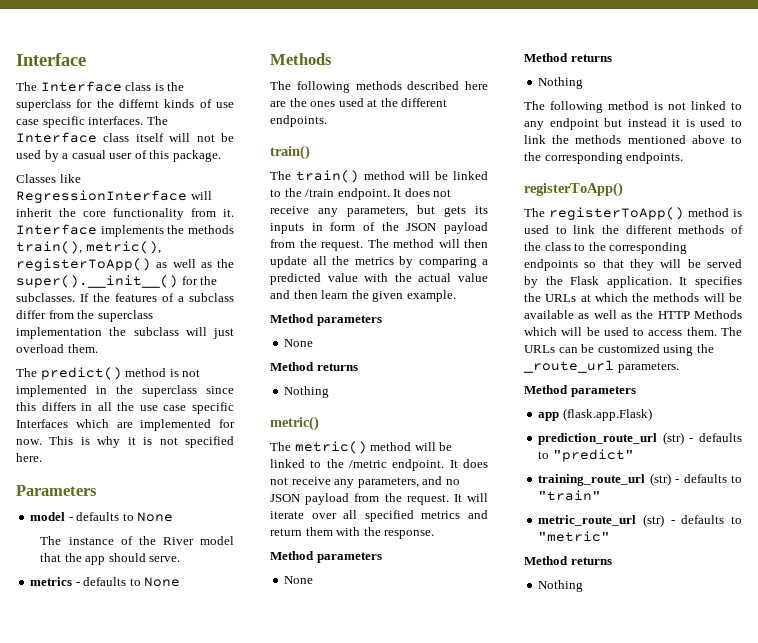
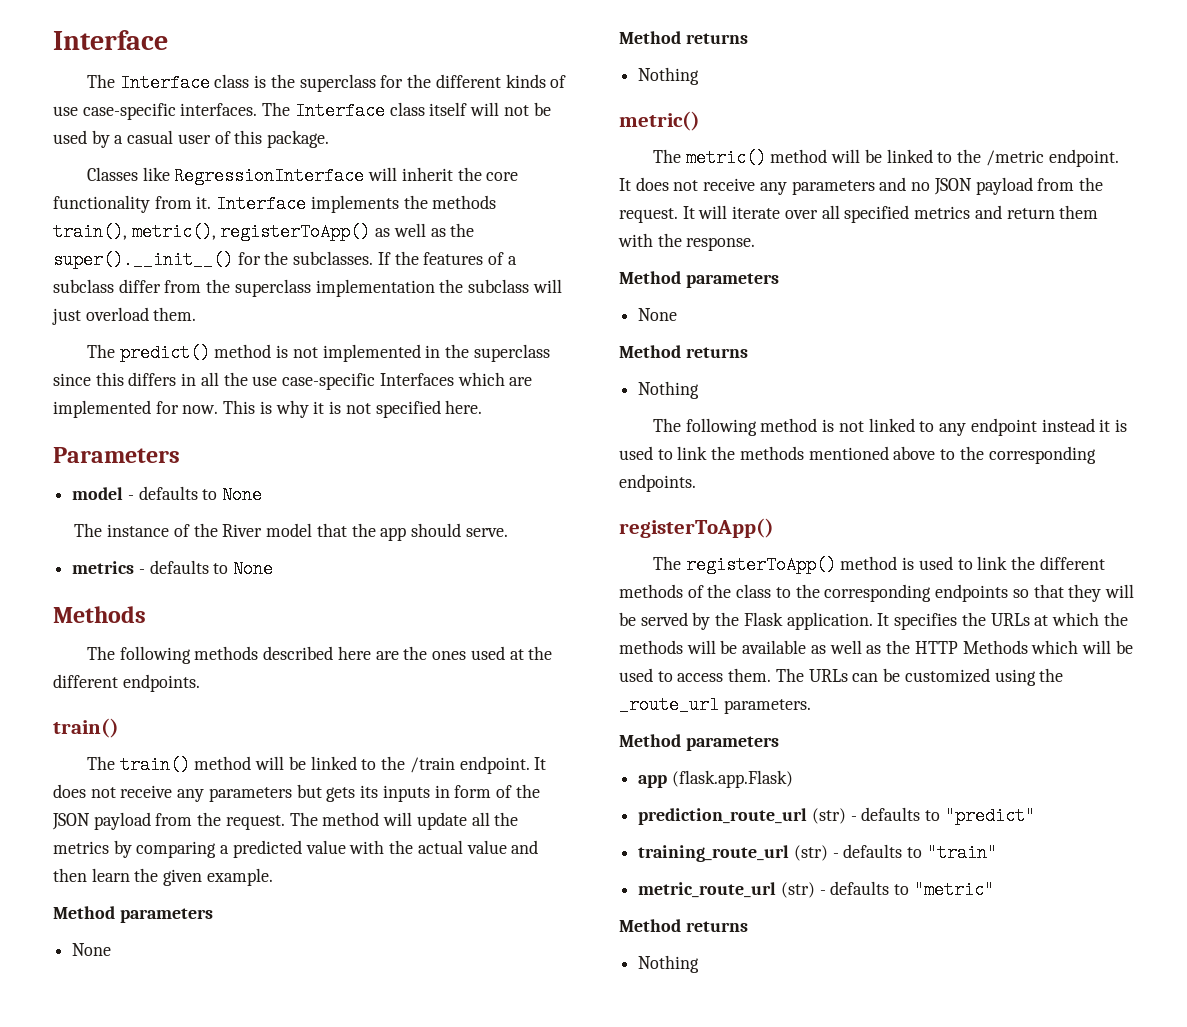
- The Interface class is the superclass for the differnt kinds of use case specific interfaces.
+ The Interface class is the superclass for the different kinds of use case-specific interfaces.
- The predict() method is not implemented in the superclass since this differs in all the use case specific Interfaces which are implemented for now.
+ The predict() method is not implemented in the superclass since this differs in all the use case-specific Interfaces which are implemented for now.
- It does not receive any parameters, but gets its inputs in form of the JSON payload from the request.
+ It does not receive any parameters but gets its inputs in form of the JSON payload from the request.
- The method will then update all the metrics by comparing a predicted value with the actual value and then learn the given example.
+ The method will update all the metrics by comparing a predicted value with the actual value and then learn the given example.
- It does not receive any parameters, and no JSON payload from the request.
+ It does not receive any parameters and no JSON payload from the request.
- The following method is not linked to any endpoint but instead it is used to link the methods mentioned above to the corresponding endpoints.
+ The following method is not linked to any endpoint instead it is used to link the methods mentioned above to the corresponding endpoints.

